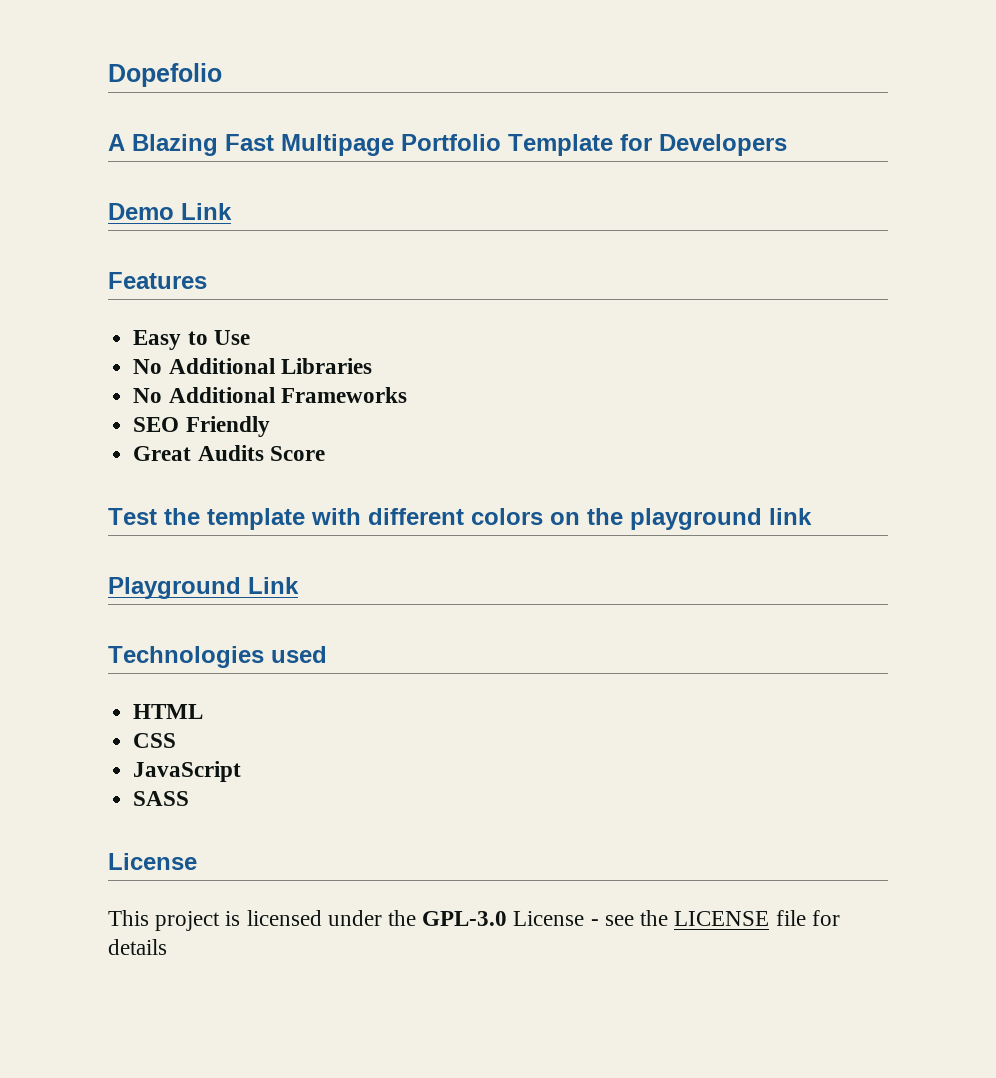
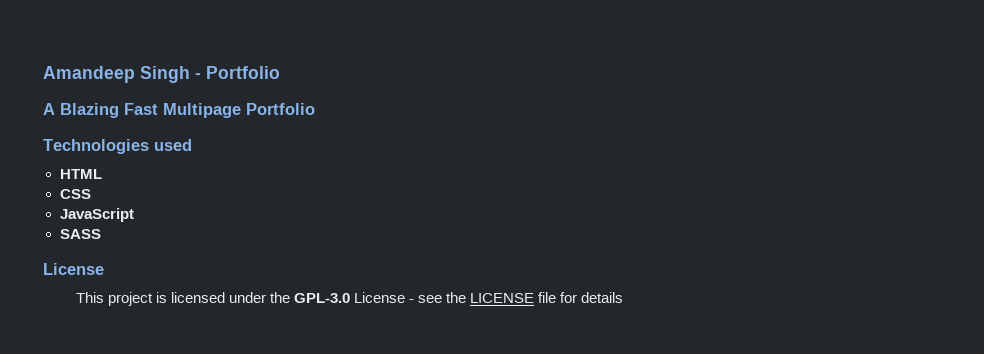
- Dopefolio
+ Amandeep Singh - Portfolio
- A Blazing Fast Multipage Portfolio Template for Developers
- Demo Link
- Features
- Easy to Use
- No Additional Libraries
- No Additional Frameworks
- SEO Friendly
- Great Audits Score
- Test the template with different colors on the playground link
- Playground Link
+ A Blazing Fast Multipage Portfolio

